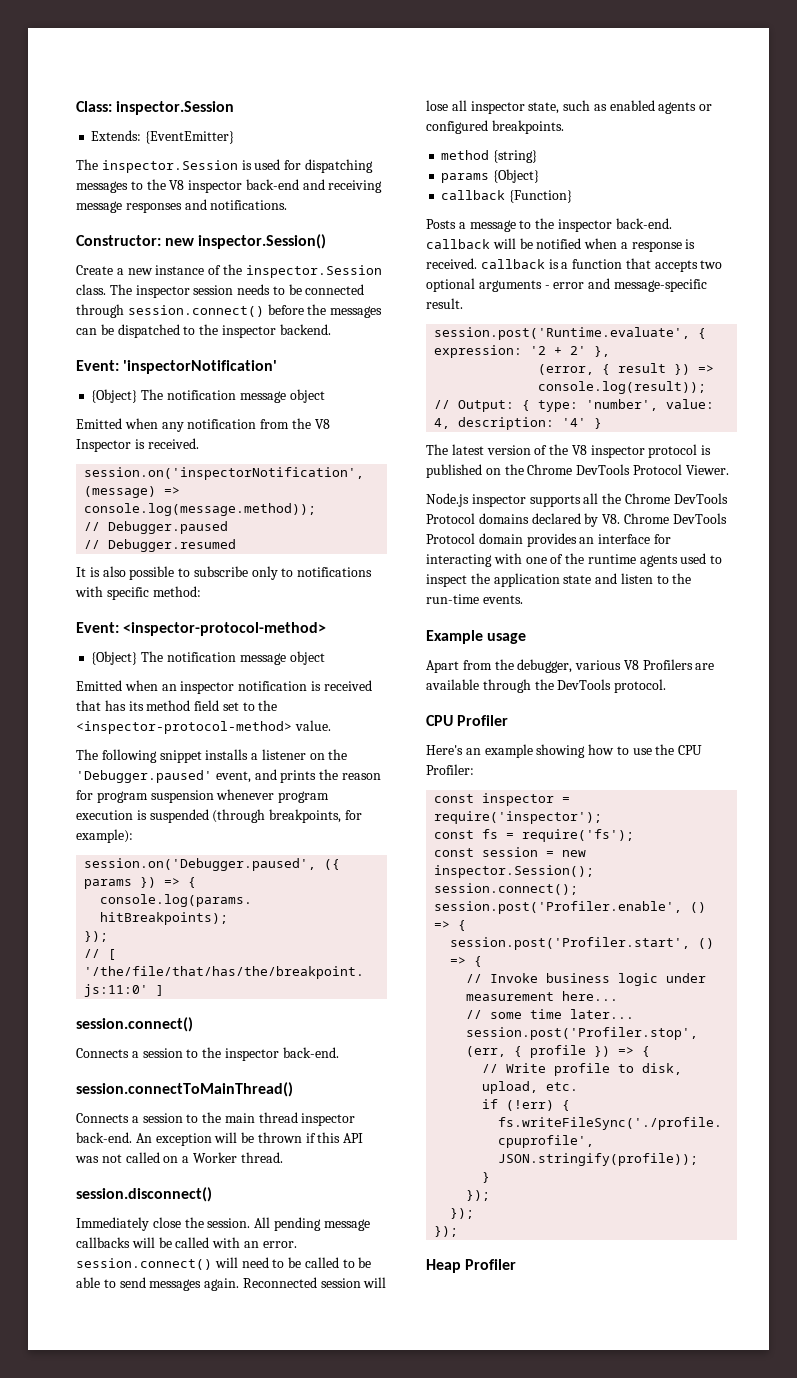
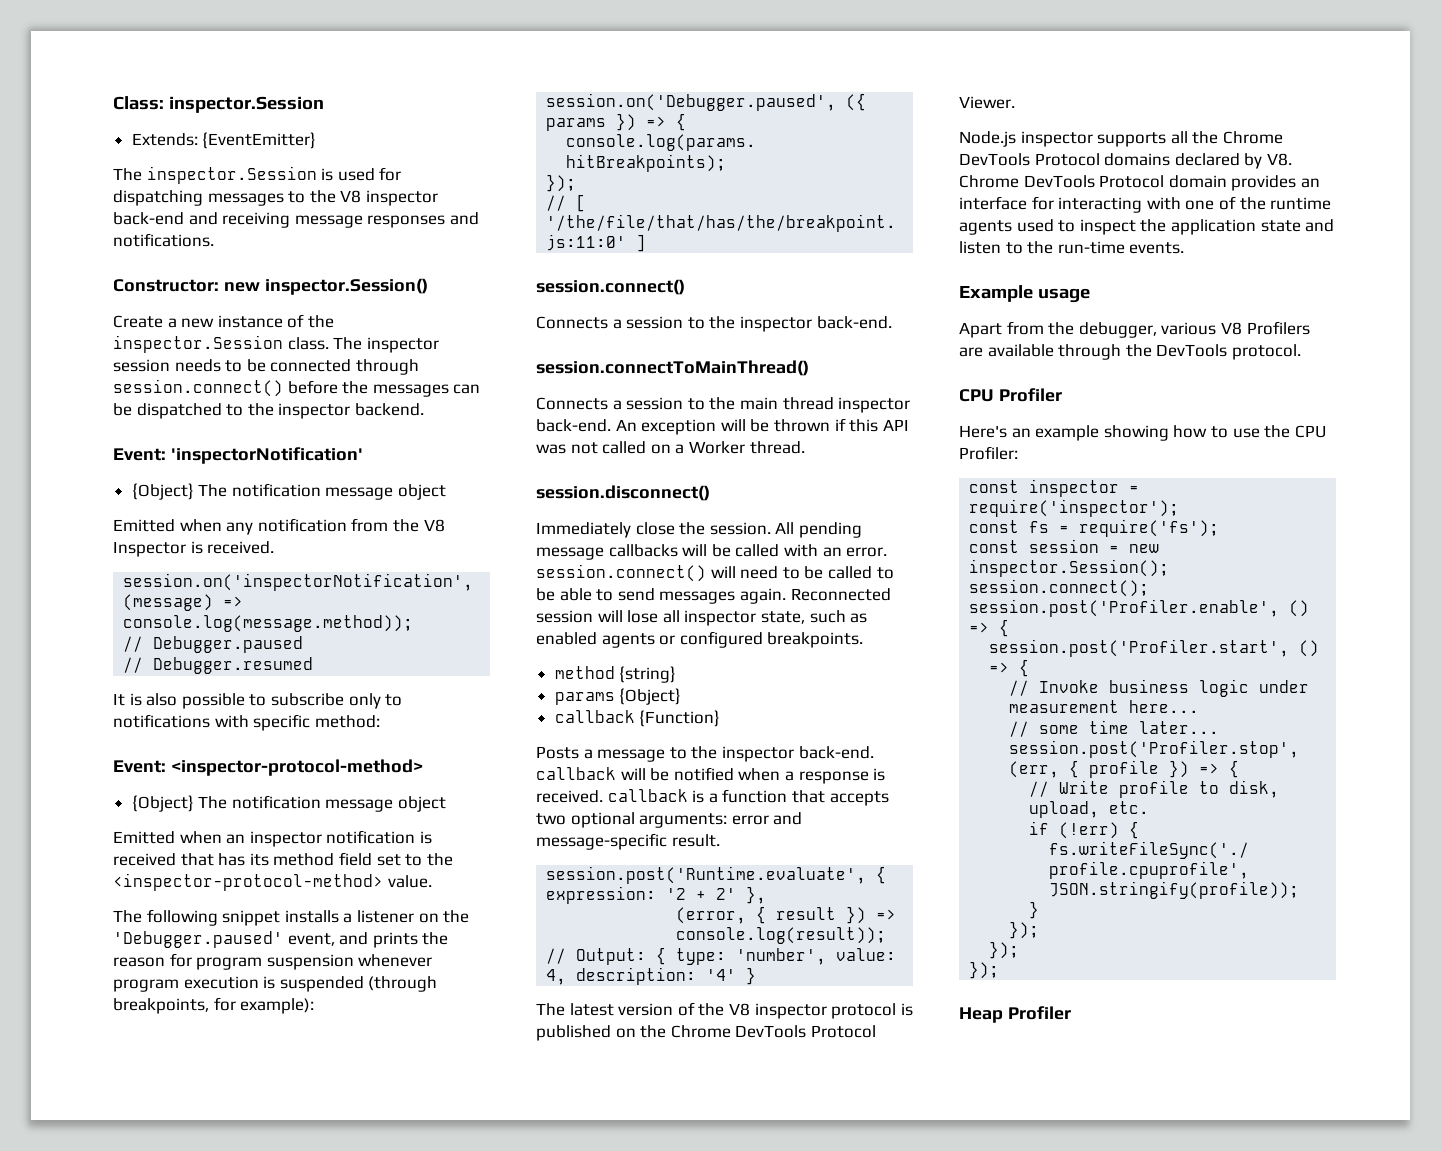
- Posts a message to the inspector back-end. callback will be notified when a response is received. callback is a function that accepts two optional arguments - error and message-specific result.
+ Posts a message to the inspector back-end. callback will be notified when a response is received. callback is a function that accepts two optional arguments: error and message-specific result.

